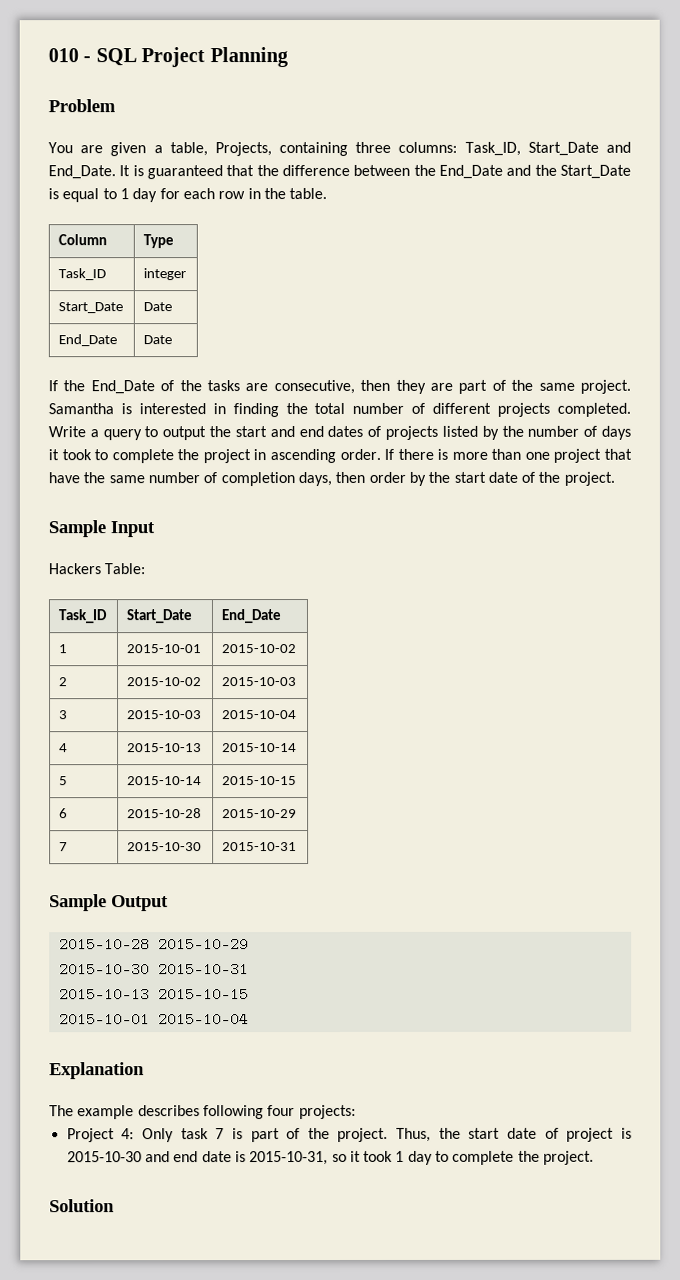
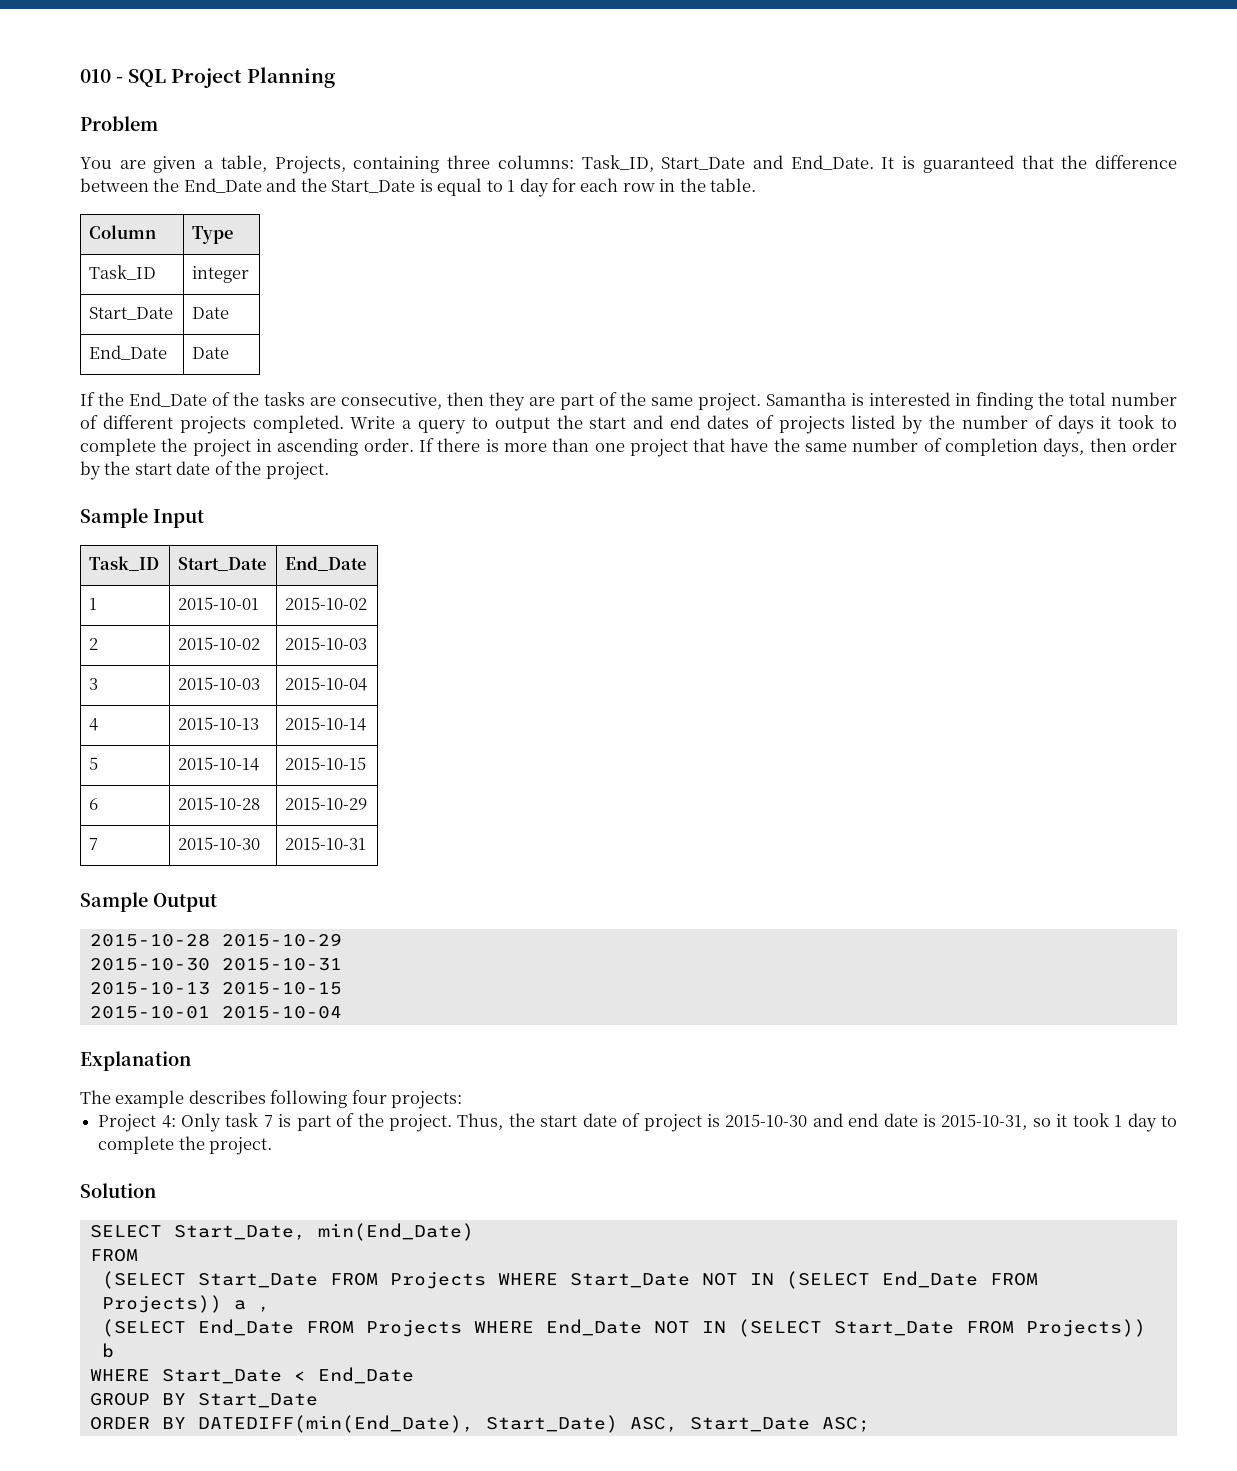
- Hackers Table:
+ SELECT Start_Date, min(End_Date)
+ FROM
+ (SELECT Start_Date FROM Projects WHERE Start_Date NOT IN (SELECT End_Date FROM Projects)) a ,
+ (SELECT End_Date FROM Projects WHERE End_Date NOT IN (SELECT Start_Date FROM Projects)) b
+ WHERE Start_Date < End_Date
+ GROUP BY Start_Date
+ ORDER BY DATEDIFF(min(End_Date), Start_Date) ASC, Start_Date ASC;

